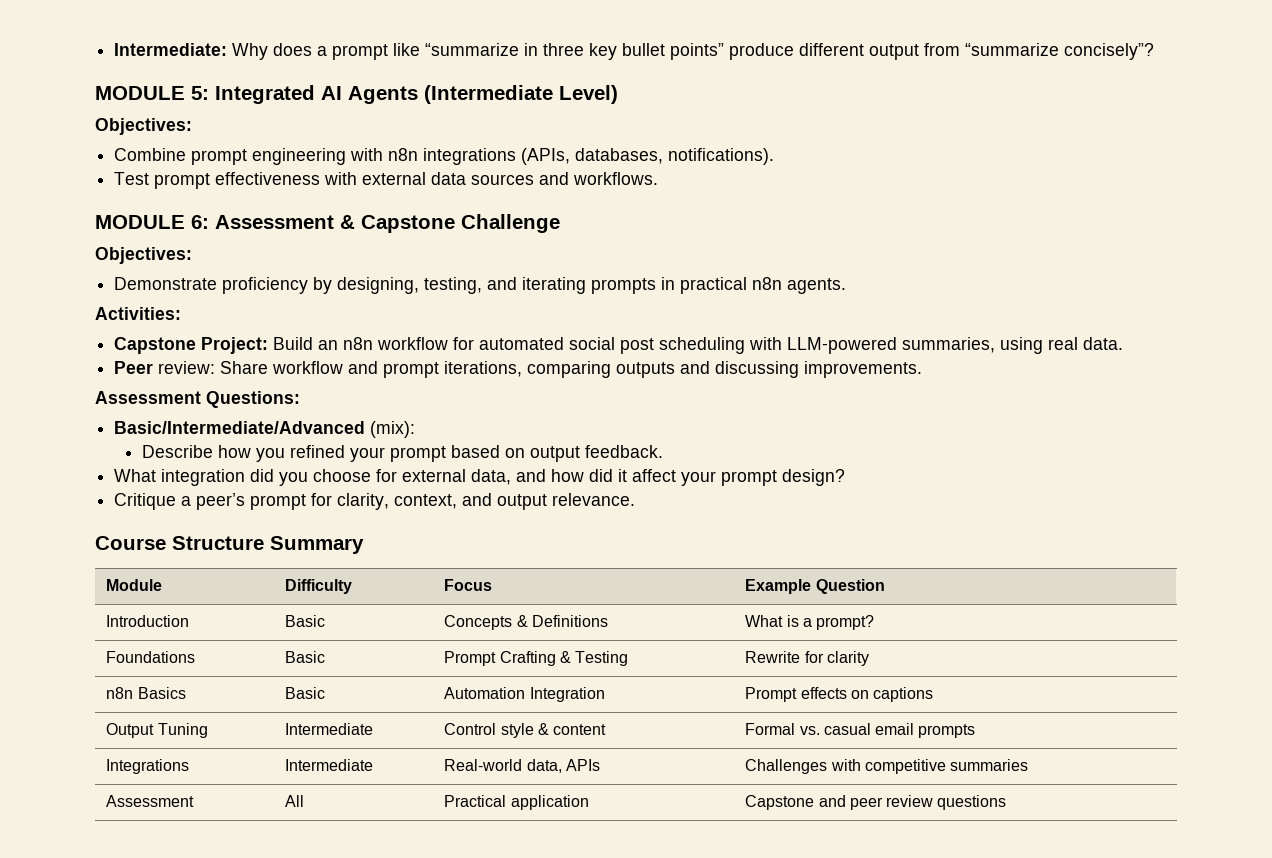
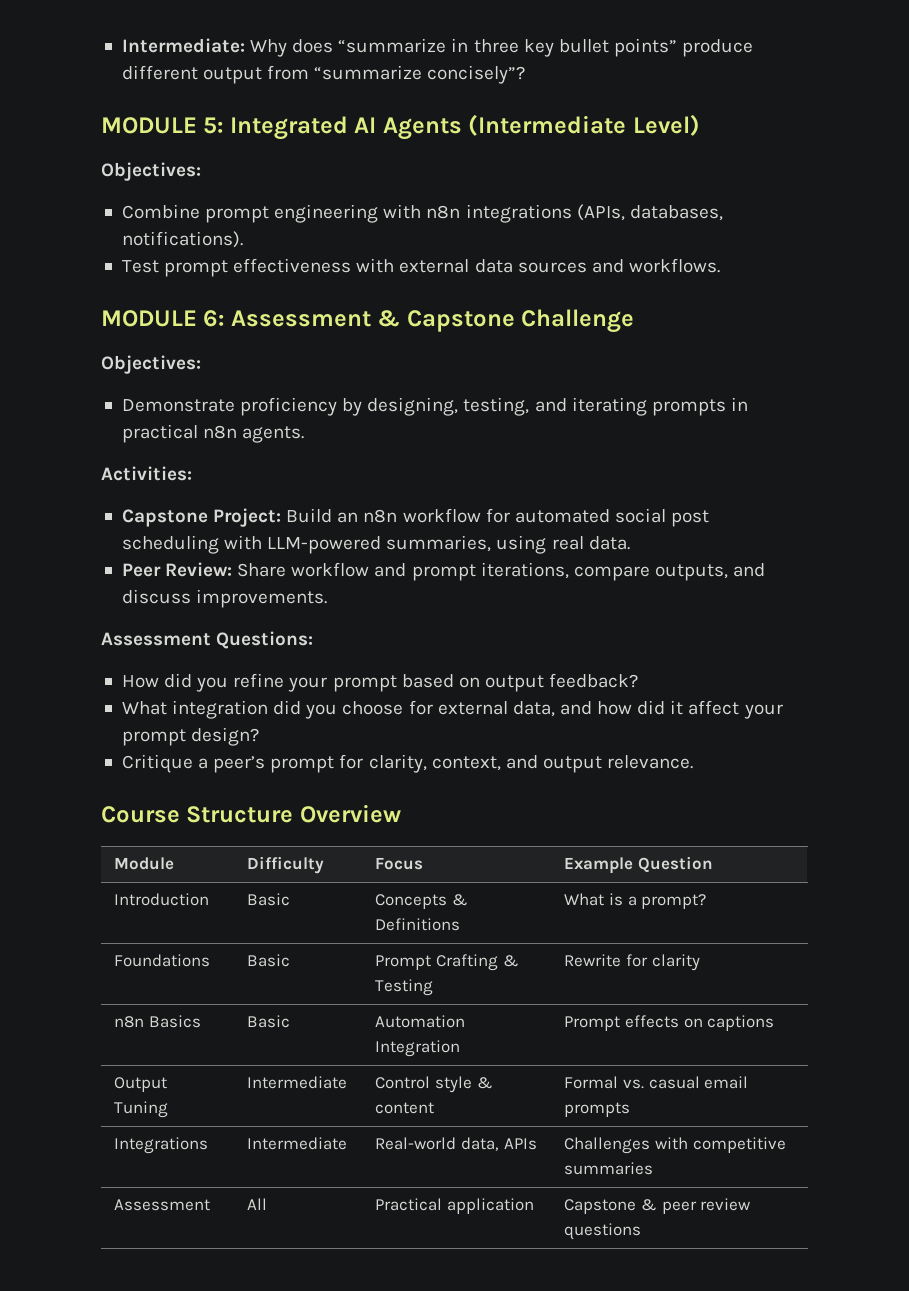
- Intermediate: Why does a prompt like “summarize in three key bullet points” produce different output from “summarize concisely”?
+ Intermediate: Why does “summarize in three key bullet points” produce different output from “summarize concisely”?
- Peer review: Share workflow and prompt iterations, comparing outputs and discussing improvements.
+ Peer Review: Share workflow and prompt iterations, compare outputs, and discuss improvements.
- Basic/Intermediate/Advanced (mix):
- Describe how you refined your prompt based on output feedback.
+ How did you refine your prompt based on output feedback?
- Course Structure Summary
+ Course Structure Overview
- Assessment | All | Practical application | Capstone and peer review questions
+ Assessment | All | Practical application | Capstone & peer review questions

